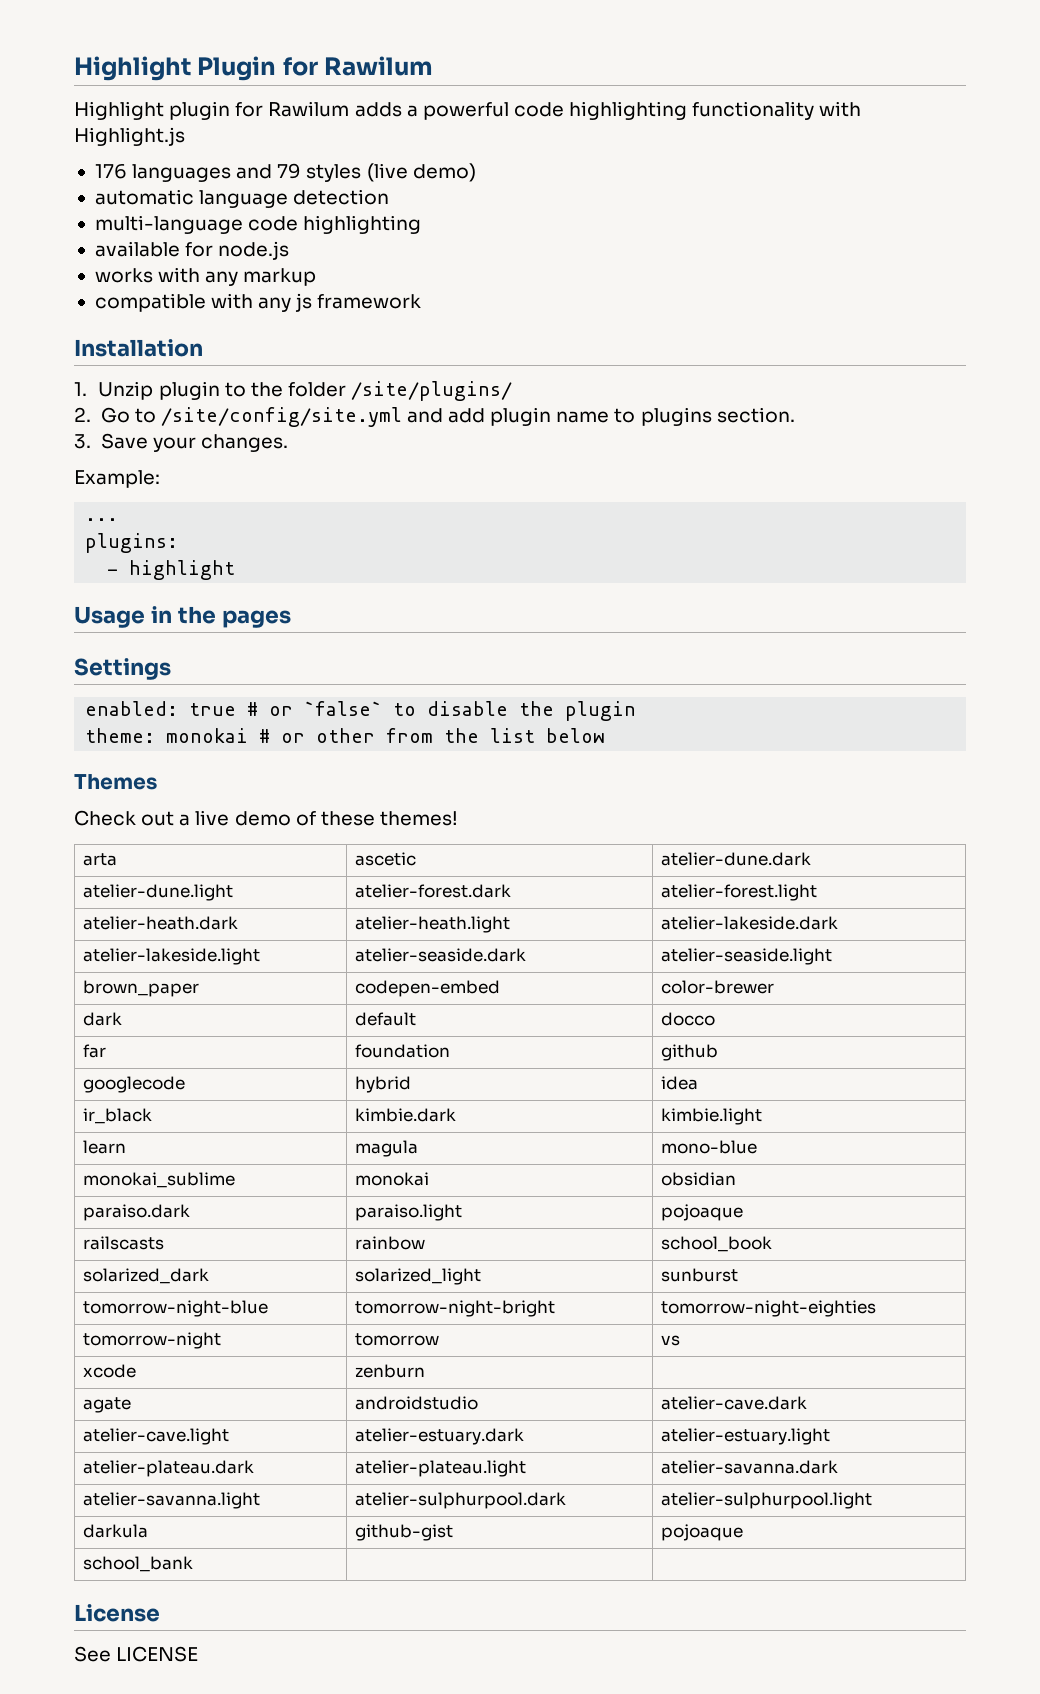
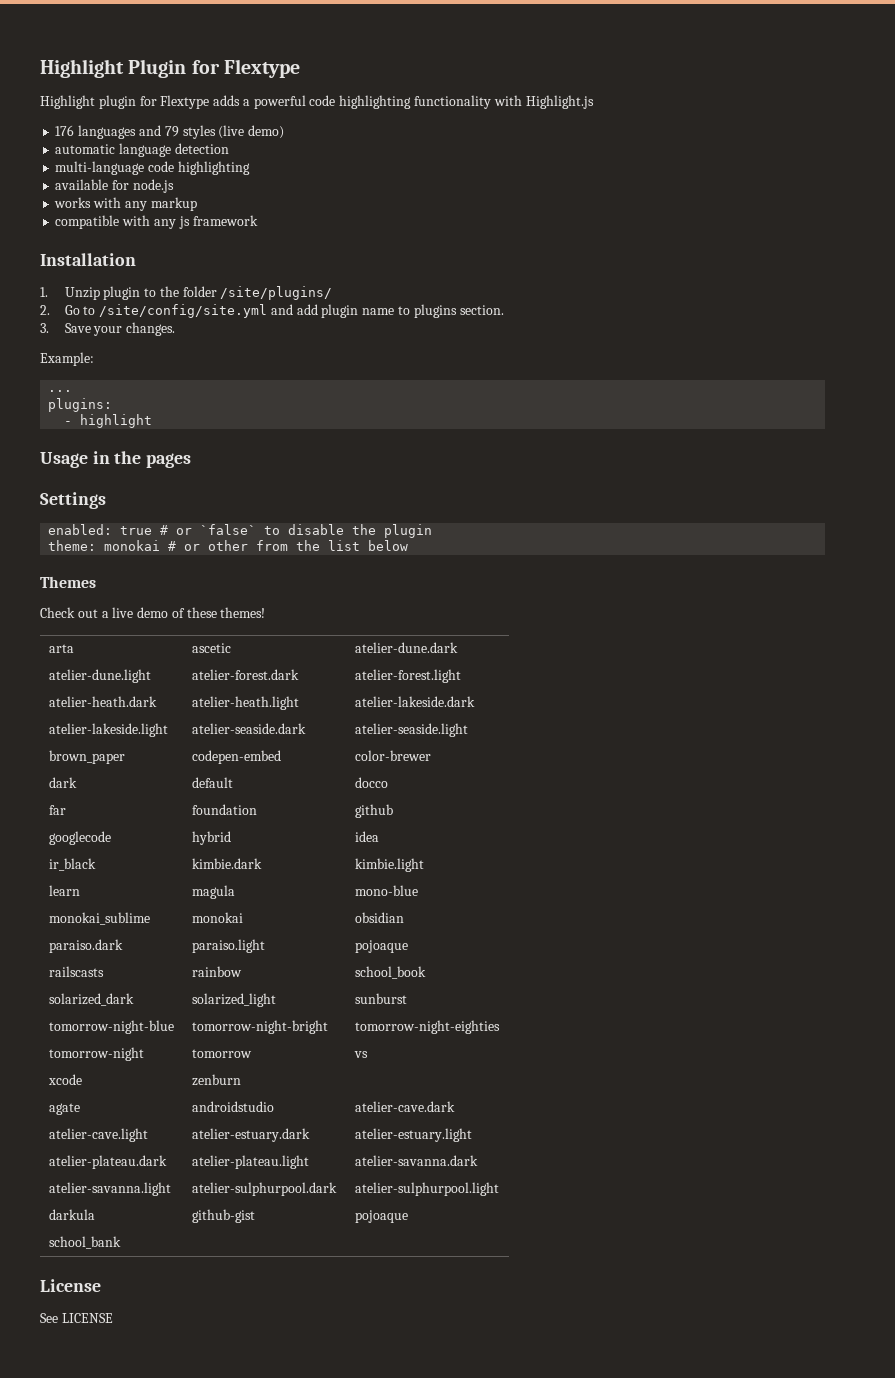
- Highlight Plugin for Rawilum
+ Highlight Plugin for Flextype
- Highlight plugin for Rawilum adds a powerful code highlighting functionality with Highlight.js
+ Highlight plugin for Flextype adds a powerful code highlighting functionality with Highlight.js

